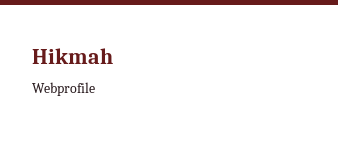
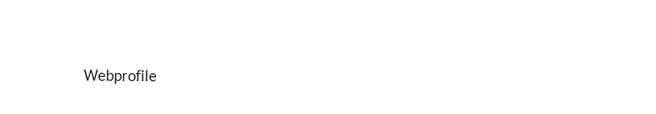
- Hikmah

